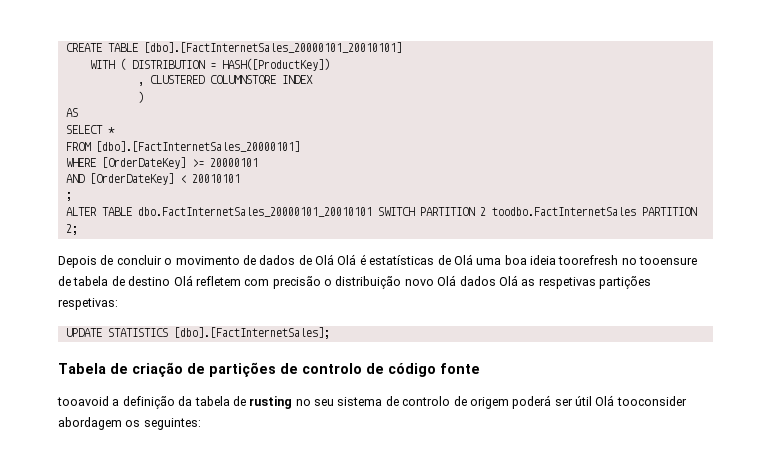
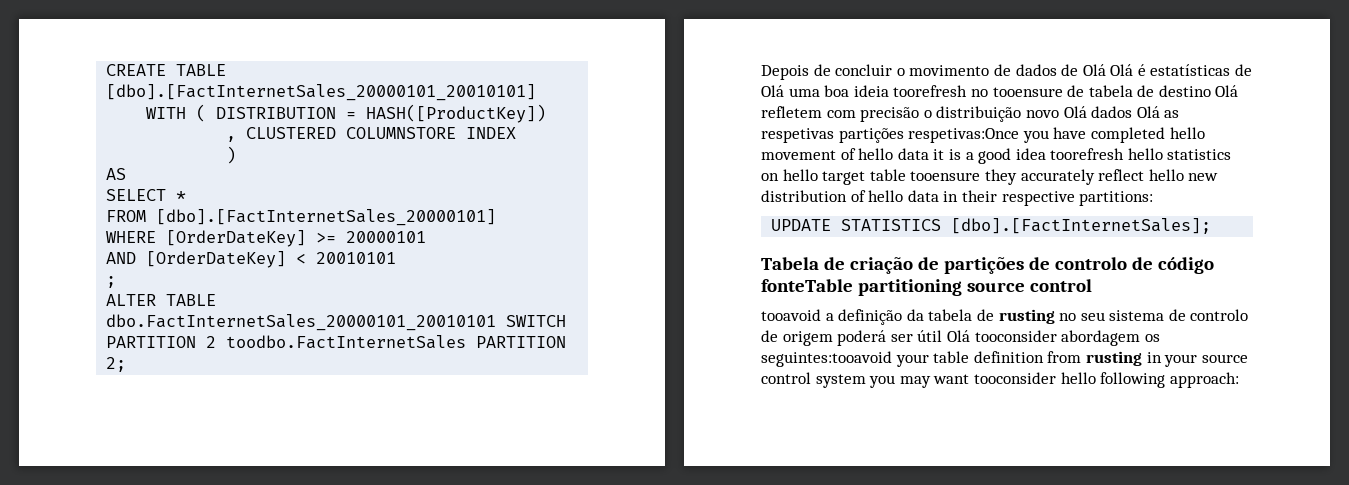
- Depois de concluir o movimento de dados de Olá Olá é estatísticas de Olá uma boa ideia toorefresh no tooensure de tabela de destino Olá refletem com precisão o distribuição novo Olá dados Olá as respetivas partições respetivas:
+ Depois de concluir o movimento de dados de Olá Olá é estatísticas de Olá uma boa ideia toorefresh no tooensure de tabela de destino Olá refletem com precisão o distribuição novo Olá dados Olá as respetivas partições respetivas:Once you have completed hello movement of hello data it is a good idea toorefresh hello statistics on hello target table tooensure they accurately reflect hello new distribution of hello data in their respective partitions:
- Tabela de criação de partições de controlo de código fonte
+ Tabela de criação de partições de controlo de código fonteTable partitioning source control
- tooavoid a definição da tabela de rusting no seu sistema de controlo de origem poderá ser útil Olá tooconsider abordagem os seguintes:
+ tooavoid a definição da tabela de rusting no seu sistema de controlo de origem poderá ser útil Olá tooconsider abordagem os seguintes:tooavoid your table definition from rusting in your source control system you may want tooconsider hello following approach:

